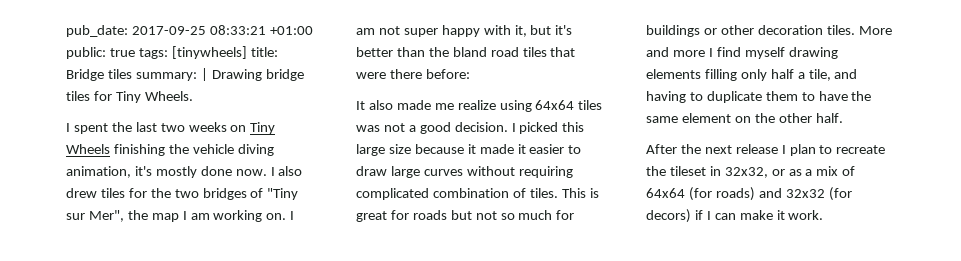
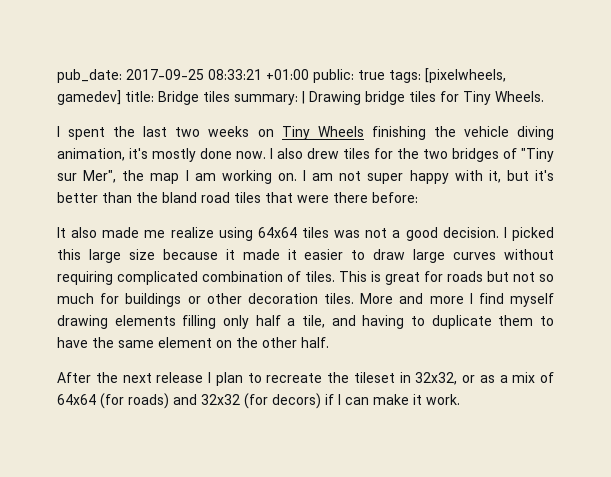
- pub_date: 2017-09-25 08:33:21 +01:00 public: true tags: [tinywheels] title: Bridge tiles summary: | Drawing bridge tiles for Tiny Wheels.
+ pub_date: 2017-09-25 08:33:21 +01:00 public: true tags: [pixelwheels, gamedev] title: Bridge tiles summary: | Drawing bridge tiles for Tiny Wheels.

